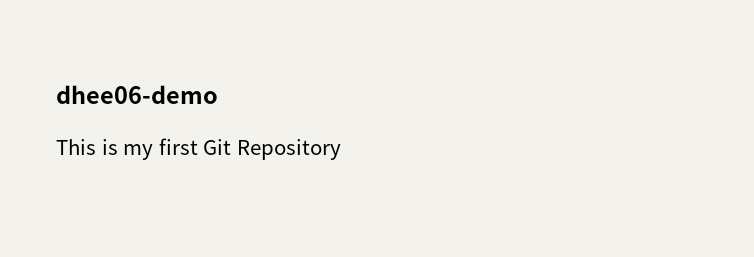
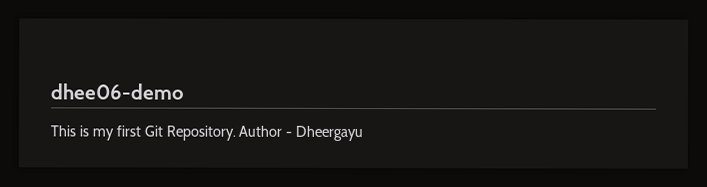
- This is my first Git Repository
+ This is my first Git Repository. Author - Dheergayu

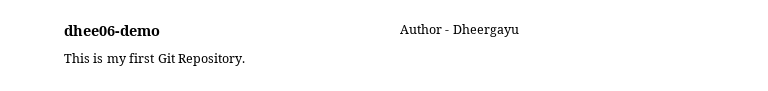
- This is my first Git Repository. Author - Dheergayu
+ This is my first Git Repository.
+ Author - Dheergayu

